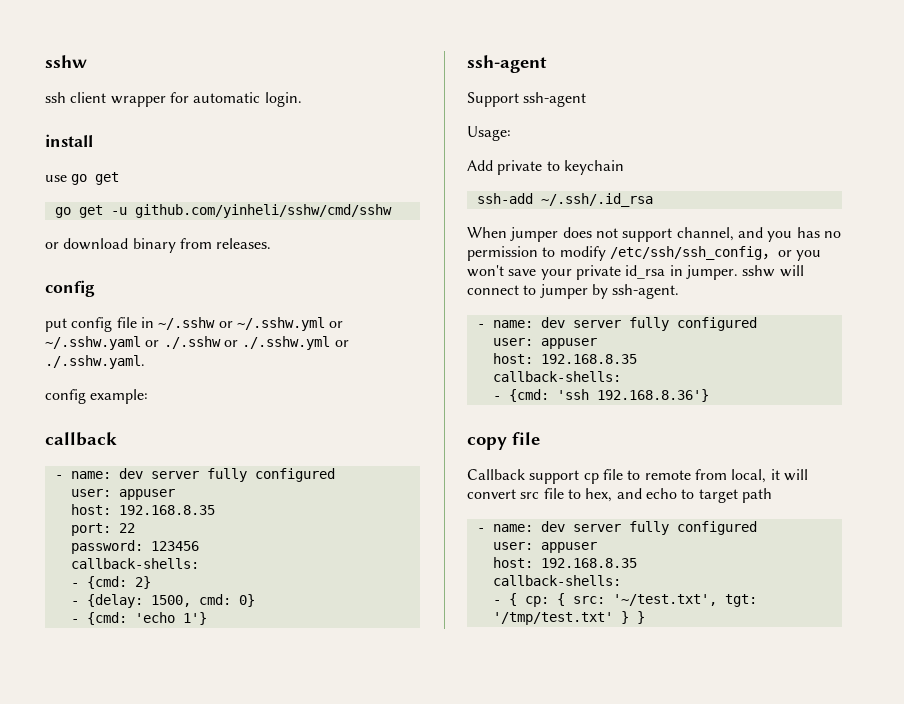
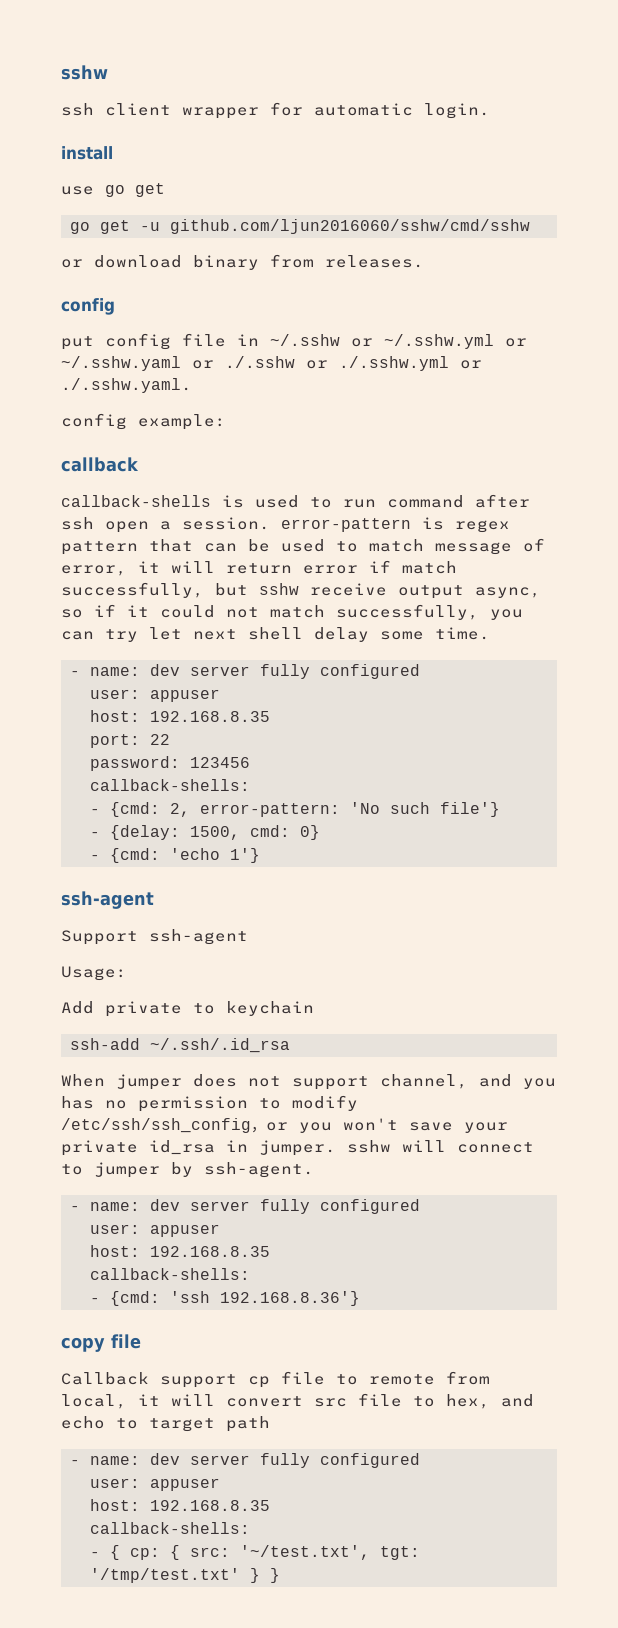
- go get -u github.com/yinheli/sshw/cmd/sshw
+ go get -u github.com/ljun2016060/sshw/cmd/sshw
+ callback-shells is used to run command after ssh open a session. error-pattern is regex pattern that can be used to match message of error, it will return error if match successfully, but sshw receive output async, so if it could not match successfully, you can try let next shell delay some time.
- - {cmd: 2}
+ - {cmd: 2, error-pattern: 'No such file'}

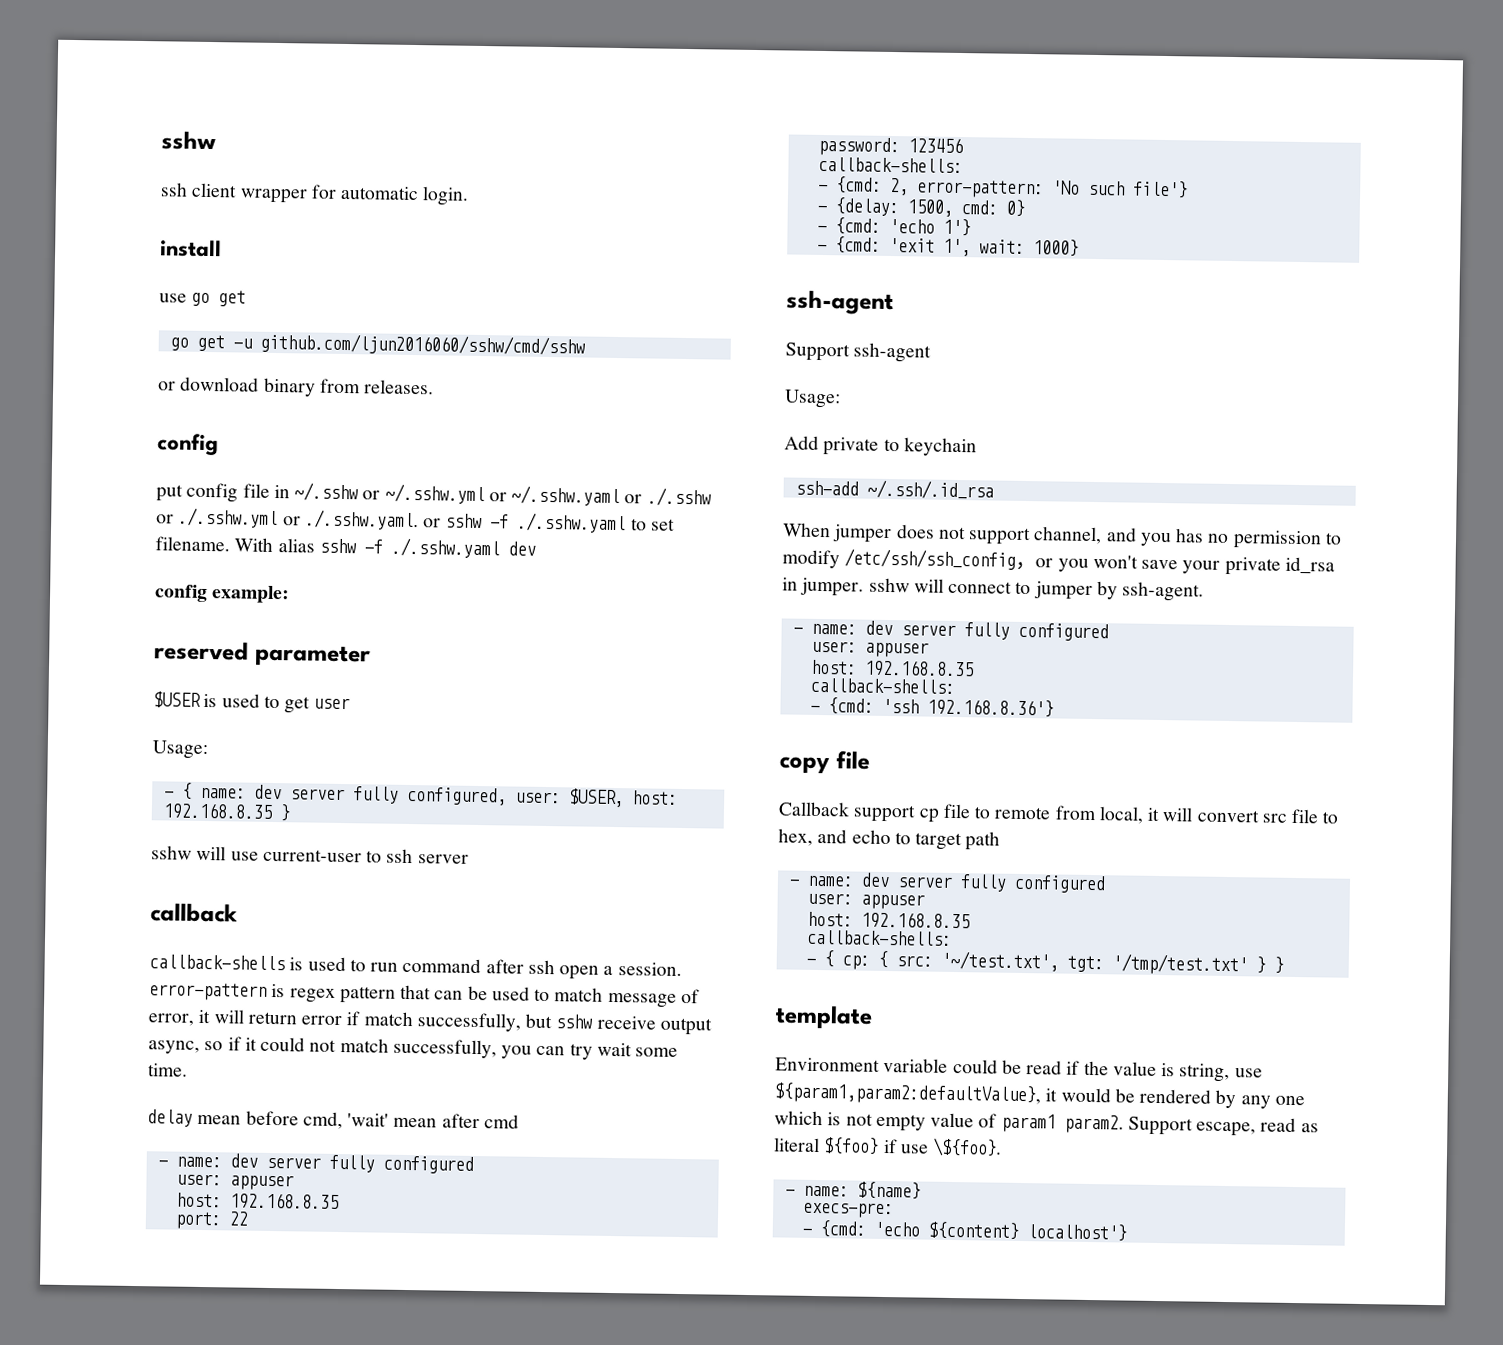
- put config file in ~/.sshw or ~/.sshw.yml or ~/.sshw.yaml or ./.sshw or ./.sshw.yml or ./.sshw.yaml.
+ put config file in ~/.sshw or ~/.sshw.yml or ~/.sshw.yaml or ./.sshw or ./.sshw.yml or ./.sshw.yaml. or sshw -f ./.sshw.yaml to set filename. With alias sshw -f ./.sshw.yaml dev
  config example:
+ reserved parameter
+ $USER is used to get user
+ Usage:
+ - { name: dev server fully configured, user: $USER, host: 192.168.8.35 }
+ sshw will use current-user to ssh server
- callback-shells is used to run command after ssh open a session. error-pattern is regex pattern that can be used to match message of error, it will return error if match successfully, but sshw receive output async, so if it could not match successfully, you can try let next shell delay some time.
+ callback-shells is used to run command after ssh open a session. error-pattern is regex pattern that can be used to match message of error, it will return error if match successfully, but sshw receive output async, so if it could not match successfully, you can try wait some time.
+ delay mean before cmd, 'wait' mean after cmd
+ - {cmd: 'exit 1', wait: 1000}
+ template
+ Environment variable could be read if the value is string, use ${param1,param2:defaultValue}, it would be rendered by any one which is not empty value of param1 param2. Support escape, read as literal ${foo} if use \${foo}.
+ - name: ${name}
+ execs-pre:
+ - {cmd: 'echo ${content} localhost'}

